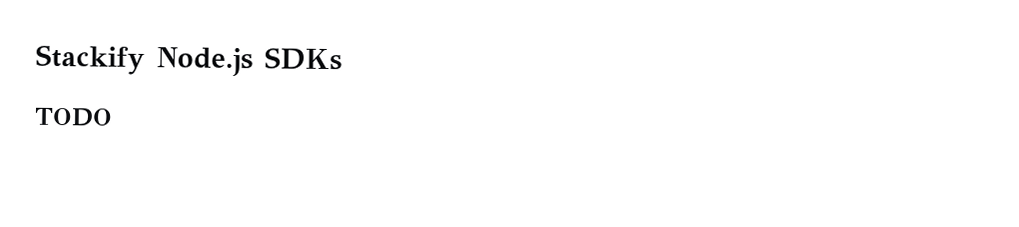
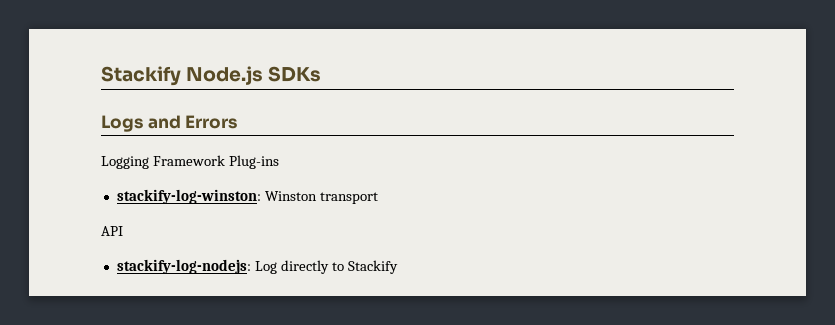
- TODO
+ Logs and Errors
+ Logging Framework Plug-ins
+ stackify-log-winston: Winston transport
+ API
+ stackify-log-nodejs: Log directly to Stackify

